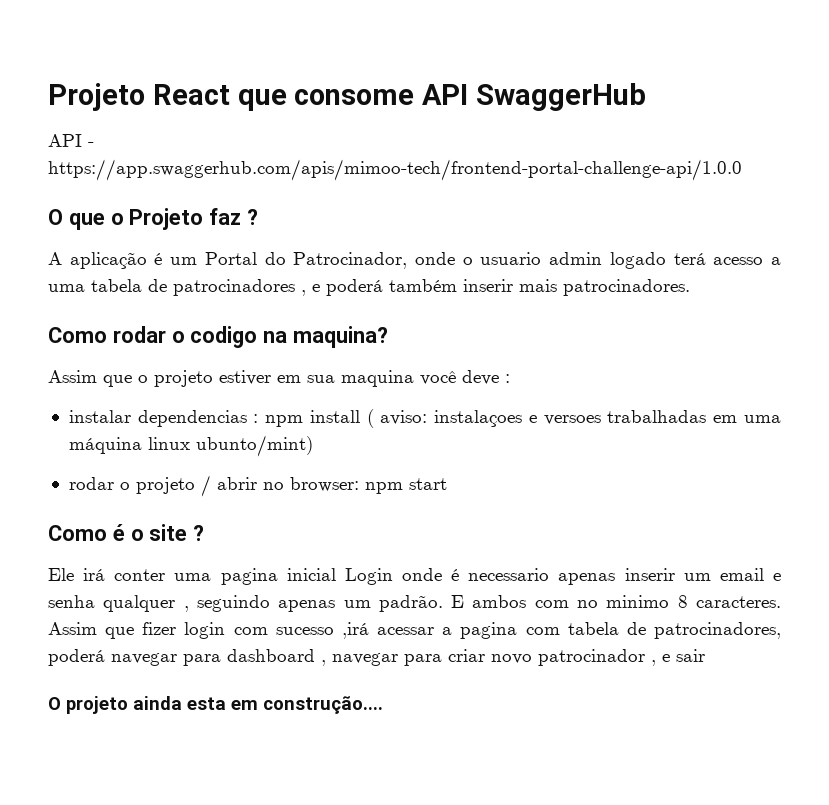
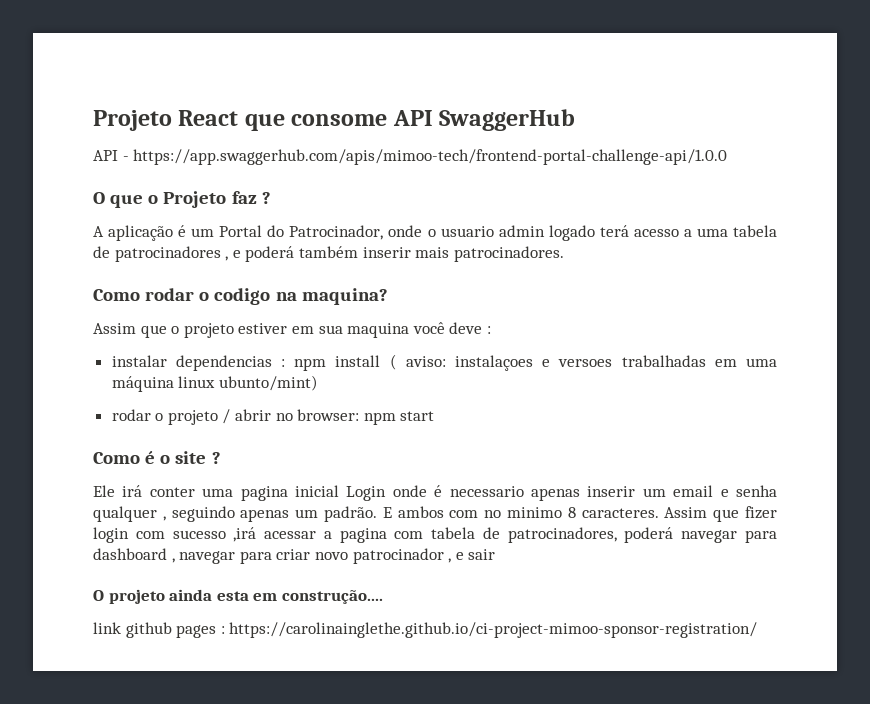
+ link github pages : https://carolinainglethe.github.io/ci-project-mimoo-sponsor-registration/

